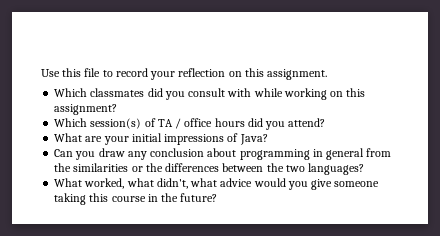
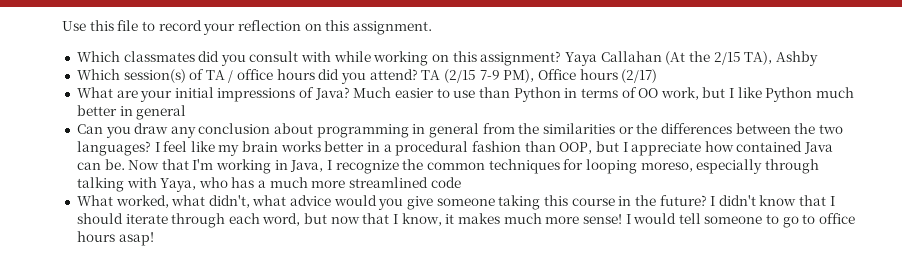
+ Yaya Callahan (At the 2/15 TA), Ashby
+ TA (2/15 7-9 PM), Office hours (2/17)
+ Much easier to use than Python in terms of OO work, but I like Python much better in general
+ I feel like my brain works better in a procedural fashion than OOP, but I appreciate how contained Java can be. Now that I'm working in Java, I recognize the common techniques for looping moreso, especially through talking with Yaya, who has a much more streamlined code
+ I didn't know that I should iterate through each word, but now that I know, it makes much more sense! I would tell someone to go to office hours asap!

